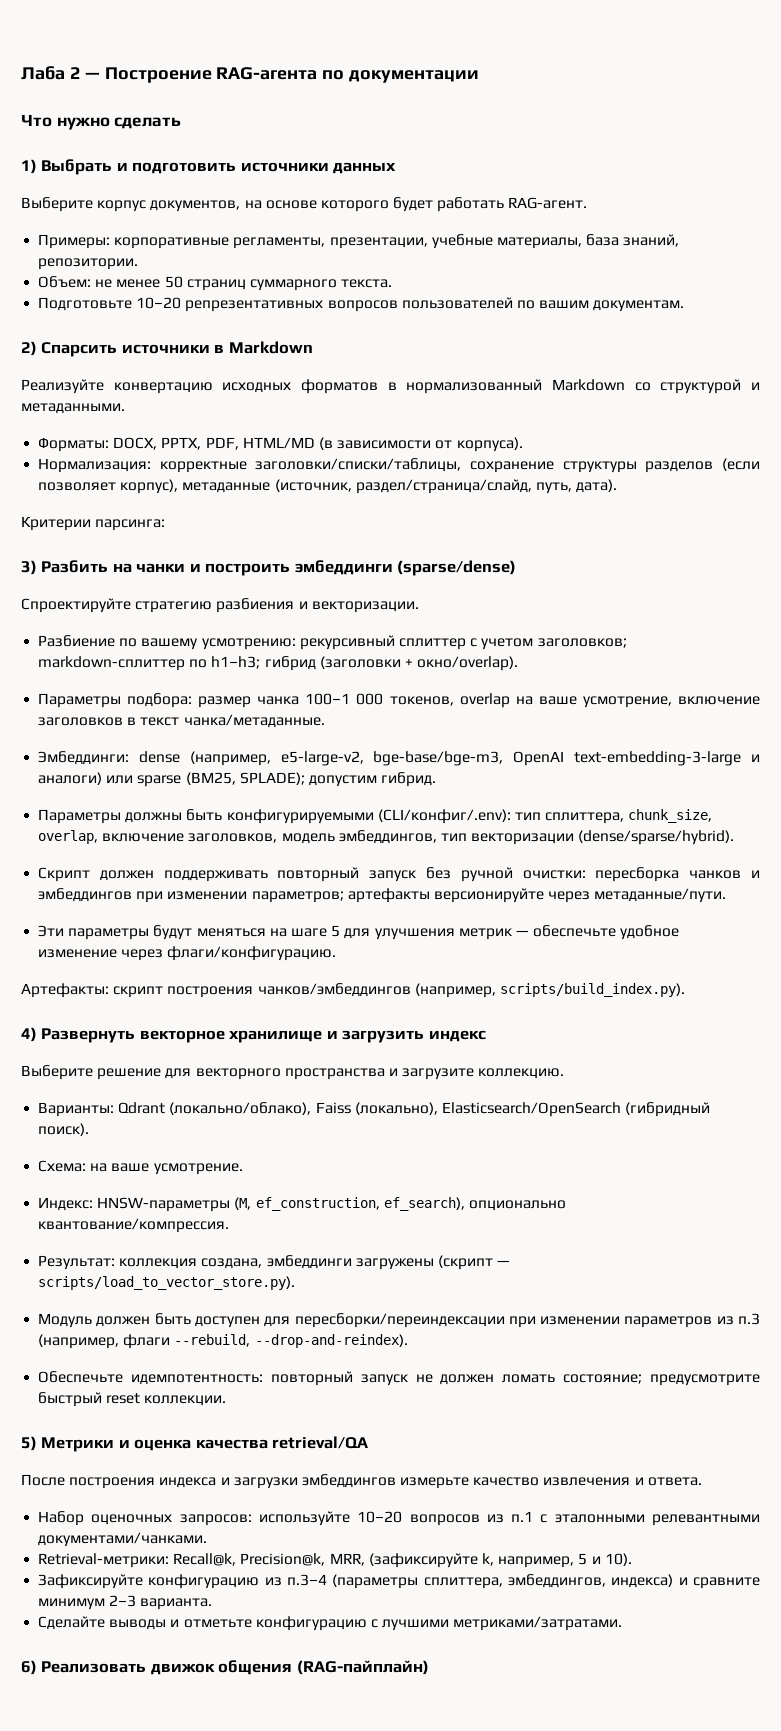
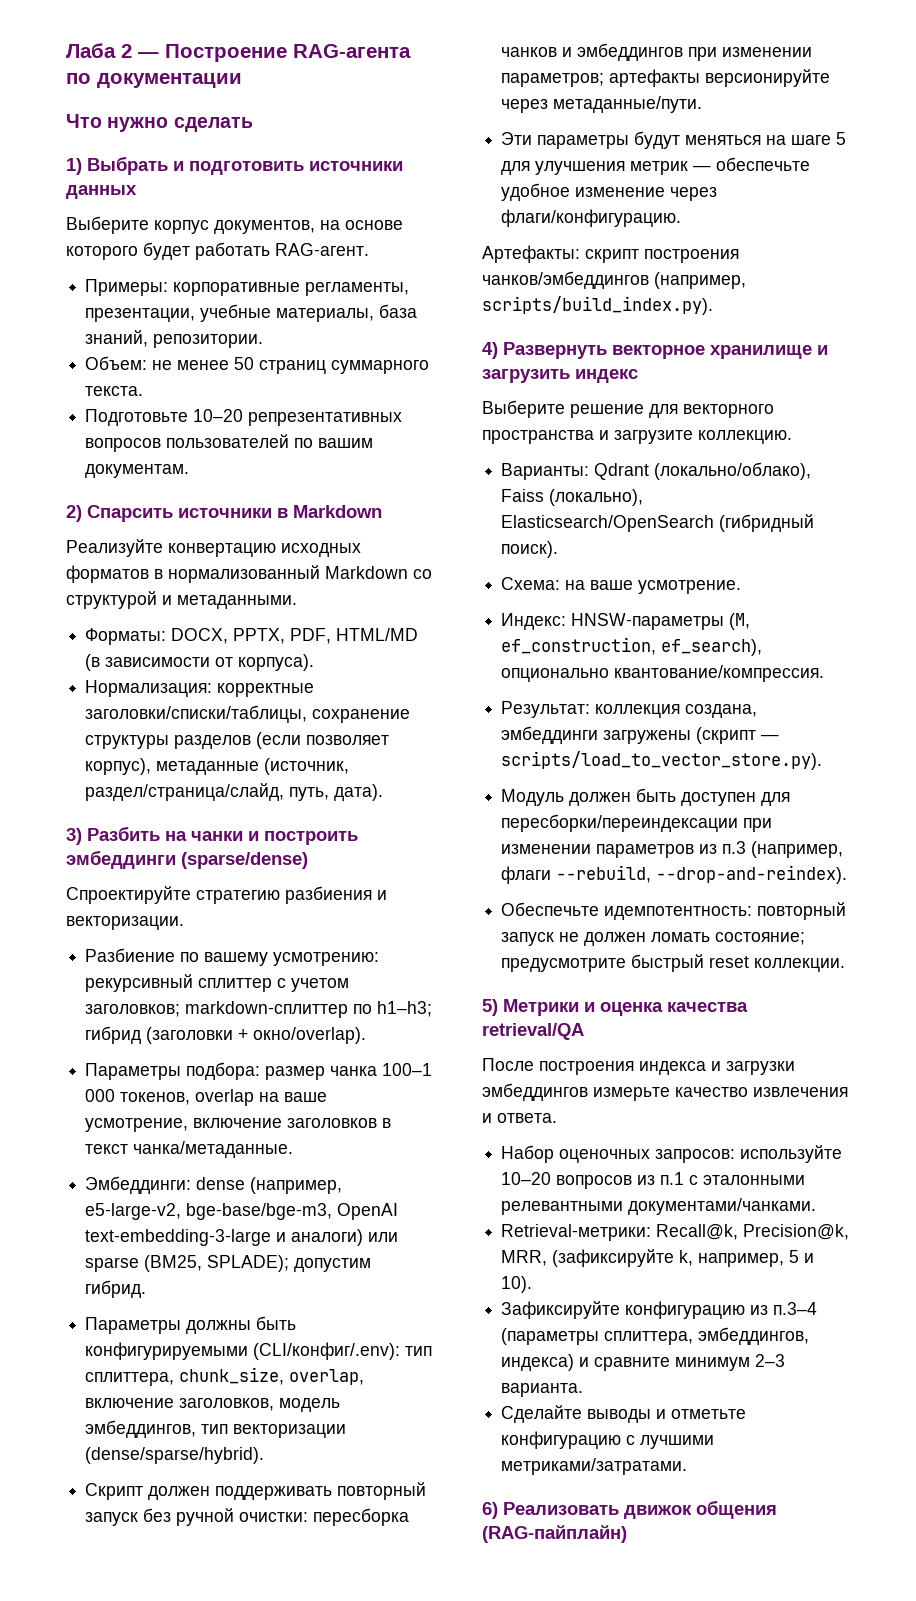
- Критерии парсинга:

